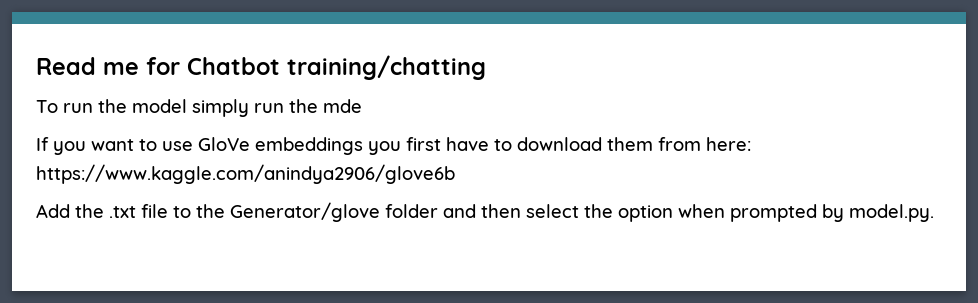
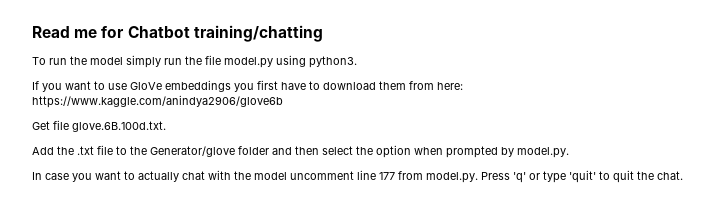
- To run the model simply run the mde
+ To run the model simply run the file model.py using python3.
+ Get file glove.6B.100d.txt.
+ In case you want to actually chat with the model uncomment line 177 from model.py. Press 'q' or type 'quit' to quit the chat.

